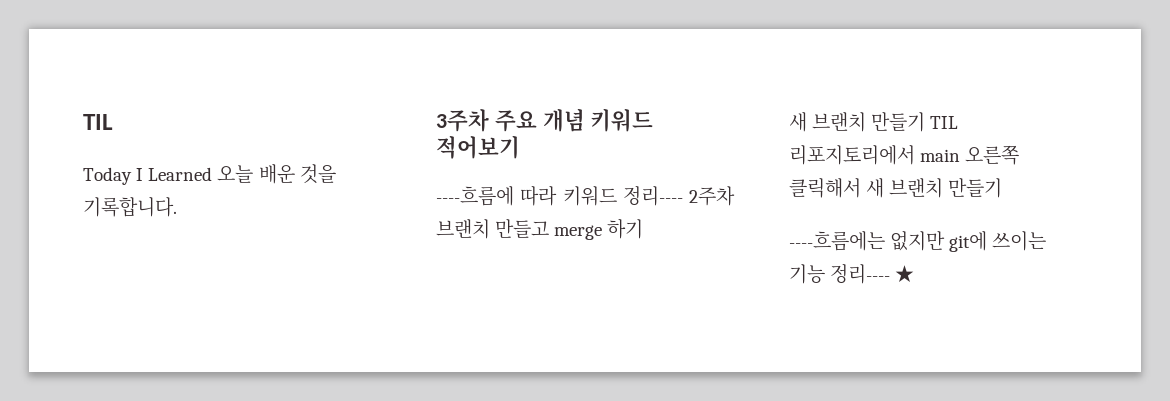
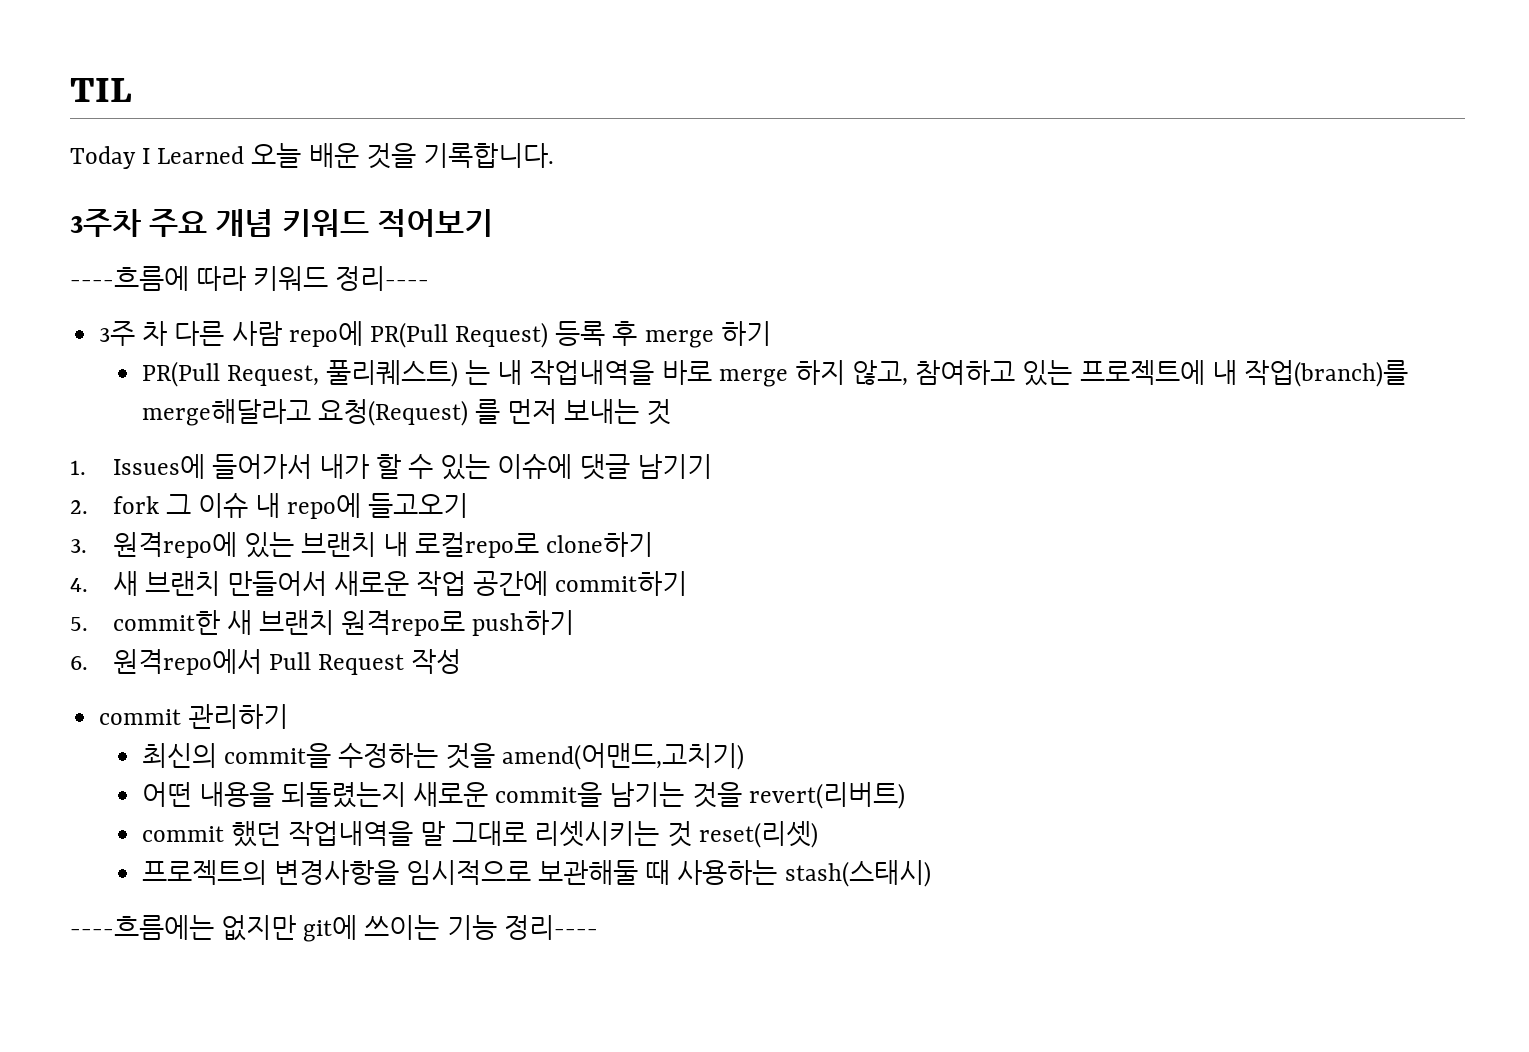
- ----흐름에 따라 키워드 정리---- 2주차 브랜치 만들고 merge 하기
- 새 브랜치 만들기 TIL 리포지토리에서 main 오른쪽 클릭해서 새 브랜치 만들기
+ ----흐름에 따라 키워드 정리----
+ 3주 차 다른 사람 repo에 PR(Pull Request) 등록 후 merge 하기
+ PR(Pull Request, 풀리퀘스트) 는 내 작업내역을 바로 merge 하지 않고, 참여하고 있는 프로젝트에 내 작업(branch)를 merge해달라고 요청(Request) 를 먼저 보내는 것
+ 1. Issues에 들어가서 내가 할 수 있는 이슈에 댓글 남기기
+ 2. fork 그 이슈 내 repo에 들고오기
+ 3. 원격repo에 있는 브랜치 내 로컬repo로 clone하기
+ 4. 새 브랜치 만들어서 새로운 작업 공간에 commit하기
+ 5. commit한 새 브랜치 원격repo로 push하기
+ 6. 원격repo에서 Pull Request 작성
+ commit 관리하기
+ 최신의 commit을 수정하는 것을 amend(어맨드,고치기)
+ 어떤 내용을 되돌렸는지 새로운 commit을 남기는 것을 revert(리버트)
+ commit 했던 작업내역을 말 그대로 리셋시키는 것 reset(리셋)
+ 프로젝트의 변경사항을 임시적으로 보관해둘 때 사용하는 stash(스태시)
- ----흐름에는 없지만 git에 쓰이는 기능 정리---- ★
+ ----흐름에는 없지만 git에 쓰이는 기능 정리----

